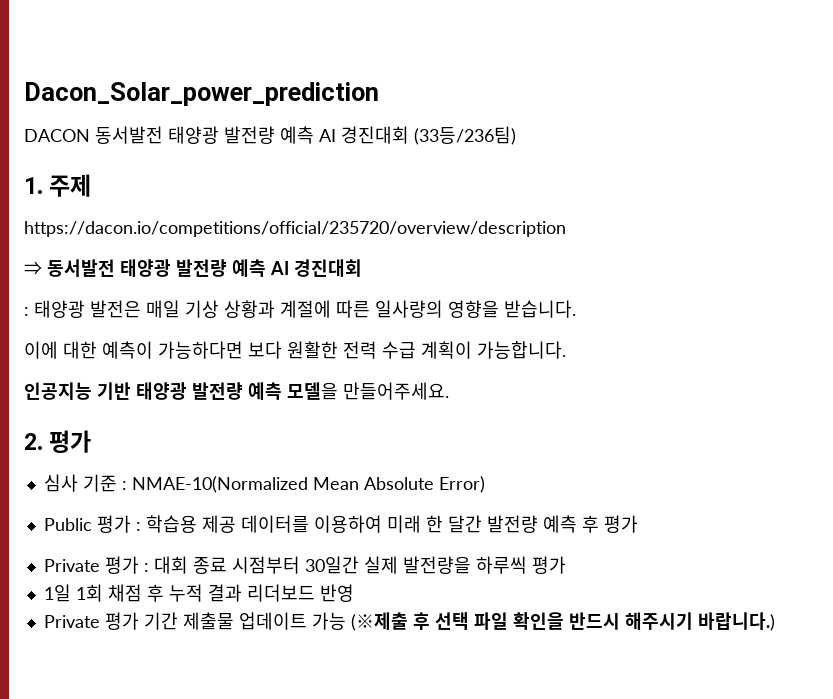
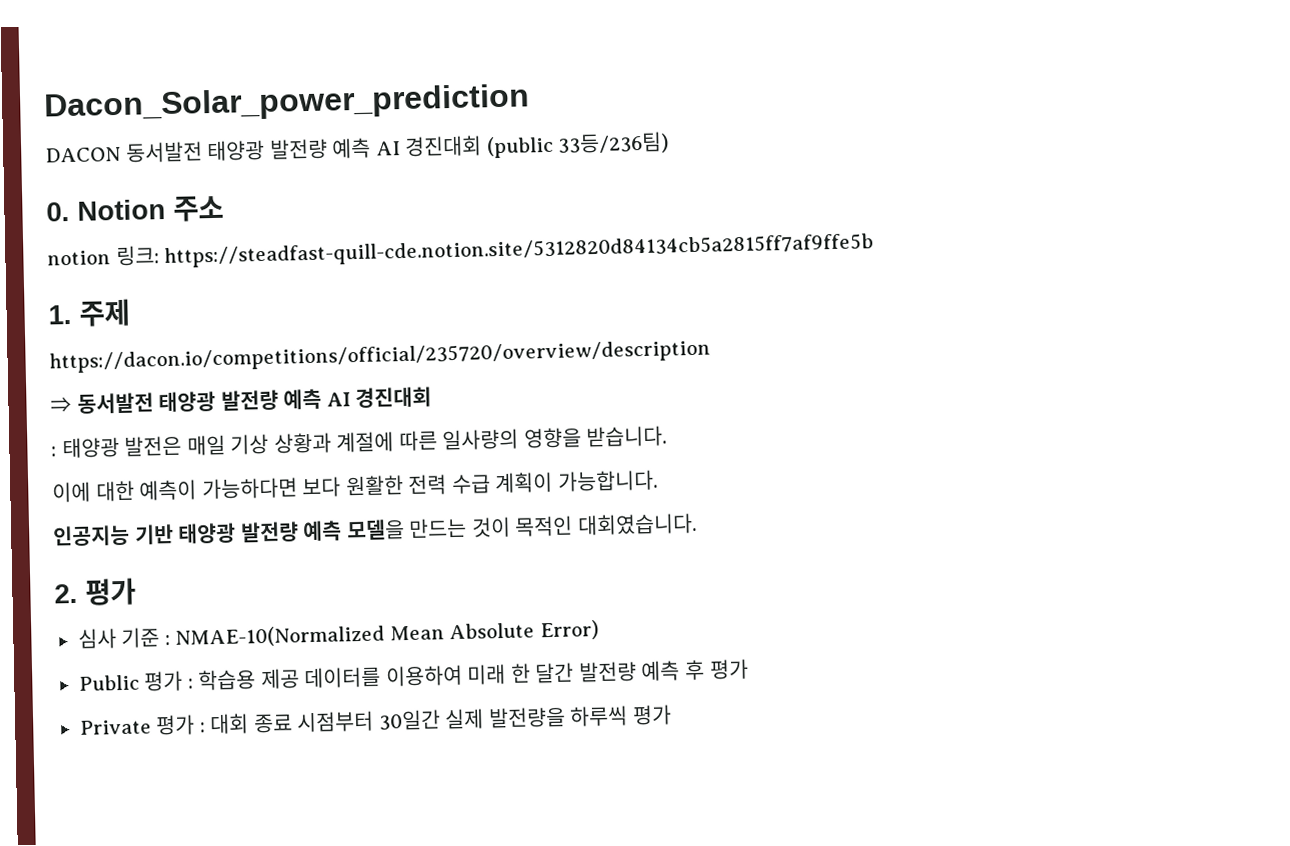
- DACON 동서발전 태양광 발전량 예측 AI 경진대회 (33등/236팀)
+ DACON 동서발전 태양광 발전량 예측 AI 경진대회 (public 33등/236팀)
+ 0. Notion 주소
+ notion 링크: https://steadfast-quill-cde.notion.site/5312820d84134cb5a2815ff7af9ffe5b
- 인공지능 기반 태양광 발전량 예측 모델을 만들어주세요.
+ 인공지능 기반 태양광 발전량 예측 모델을 만드는 것이 목적인 대회였습니다.
- 1일 1회 채점 후 누적 결과 리더보드 반영
- Private 평가 기간 제출물 업데이트 가능 (※제출 후 선택 파일 확인을 반드시 해주시기 바랍니다.)

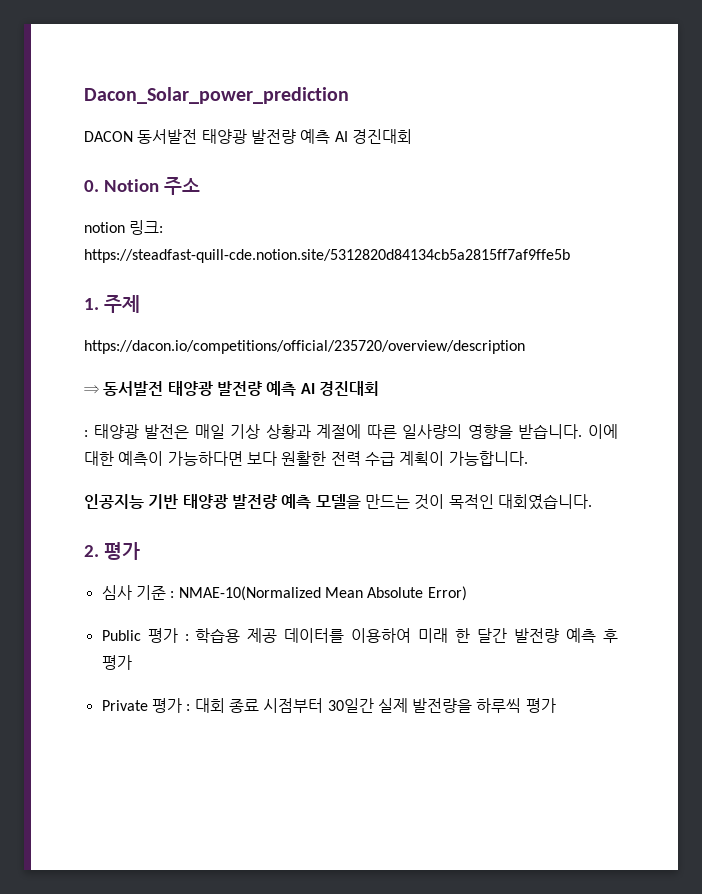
- DACON 동서발전 태양광 발전량 예측 AI 경진대회 (public 33등/236팀)
+ DACON 동서발전 태양광 발전량 예측 AI 경진대회
- : 태양광 발전은 매일 기상 상황과 계절에 따른 일사량의 영향을 받습니다.
- 이에 대한 예측이 가능하다면 보다 원활한 전력 수급 계획이 가능합니다.
+ : 태양광 발전은 매일 기상 상황과 계절에 따른 일사량의 영향을 받습니다. 이에 대한 예측이 가능하다면 보다 원활한 전력 수급 계획이 가능합니다.

